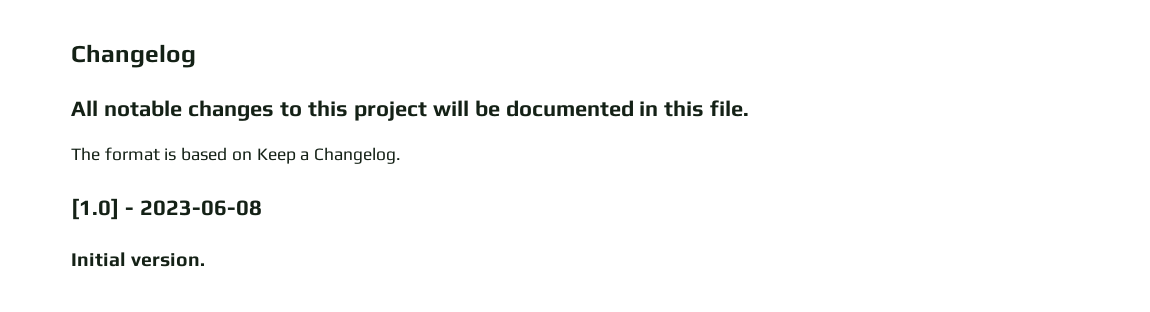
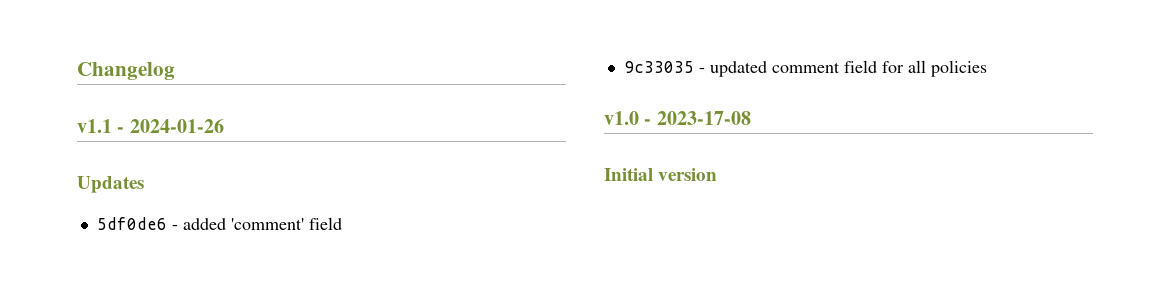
- All notable changes to this project will be documented in this file.
- The format is based on Keep a Changelog.
- [1.0] - 2023-06-08
+ v1.1 - 2024-01-26
+ Updates
+ 5df0de6 - added 'comment' field
+ 9c33035 - updated comment field for all policies
+ v1.0 - 2023-17-08
- Initial version.
+ Initial version

